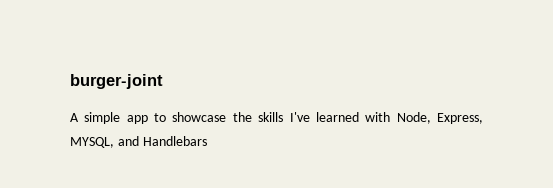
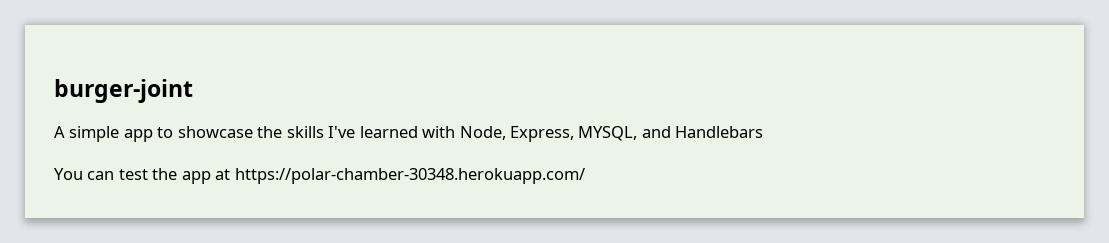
+ You can test the app at https://polar-chamber-30348.herokuapp.com/

